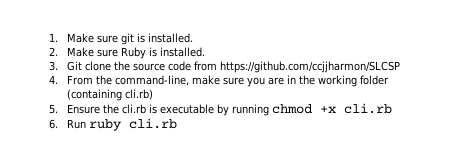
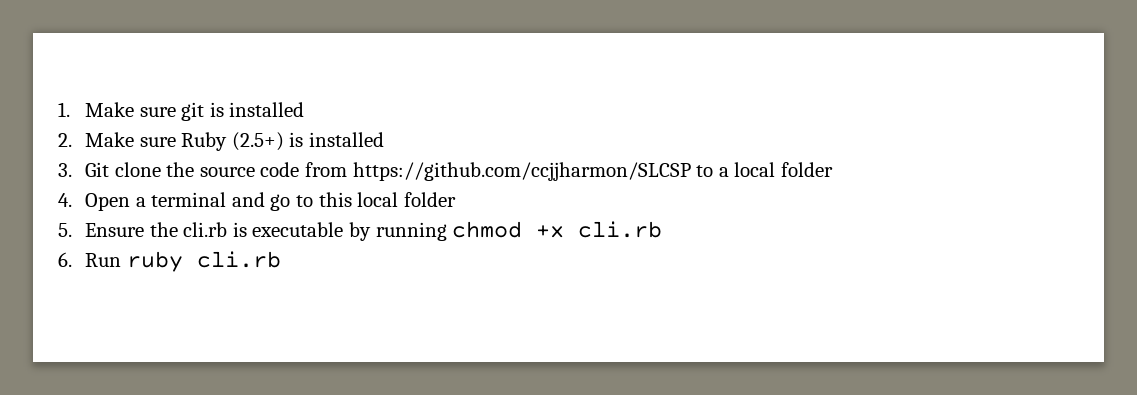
- 1. Make sure git is installed.
+ 1. Make sure git is installed
- 2. Make sure Ruby is installed.
+ 2. Make sure Ruby (2.5+) is installed
- 3. Git clone the source code from https://github.com/ccjjharmon/SLCSP
- 4. From the command-line, make sure you are in the working folder (containing cli.rb)
+ 3. Git clone the source code from https://github.com/ccjjharmon/SLCSP to a local folder
+ 4. Open a terminal and go to this local folder

